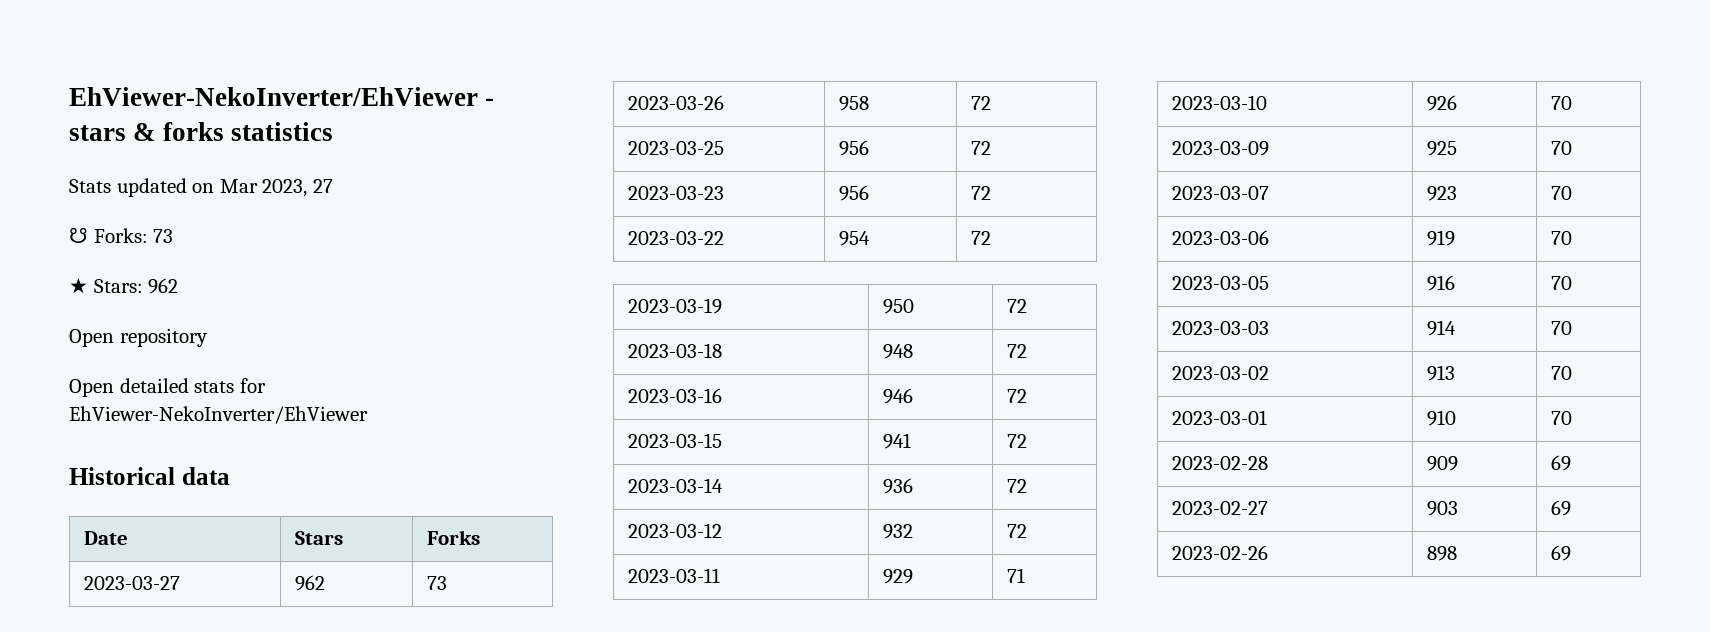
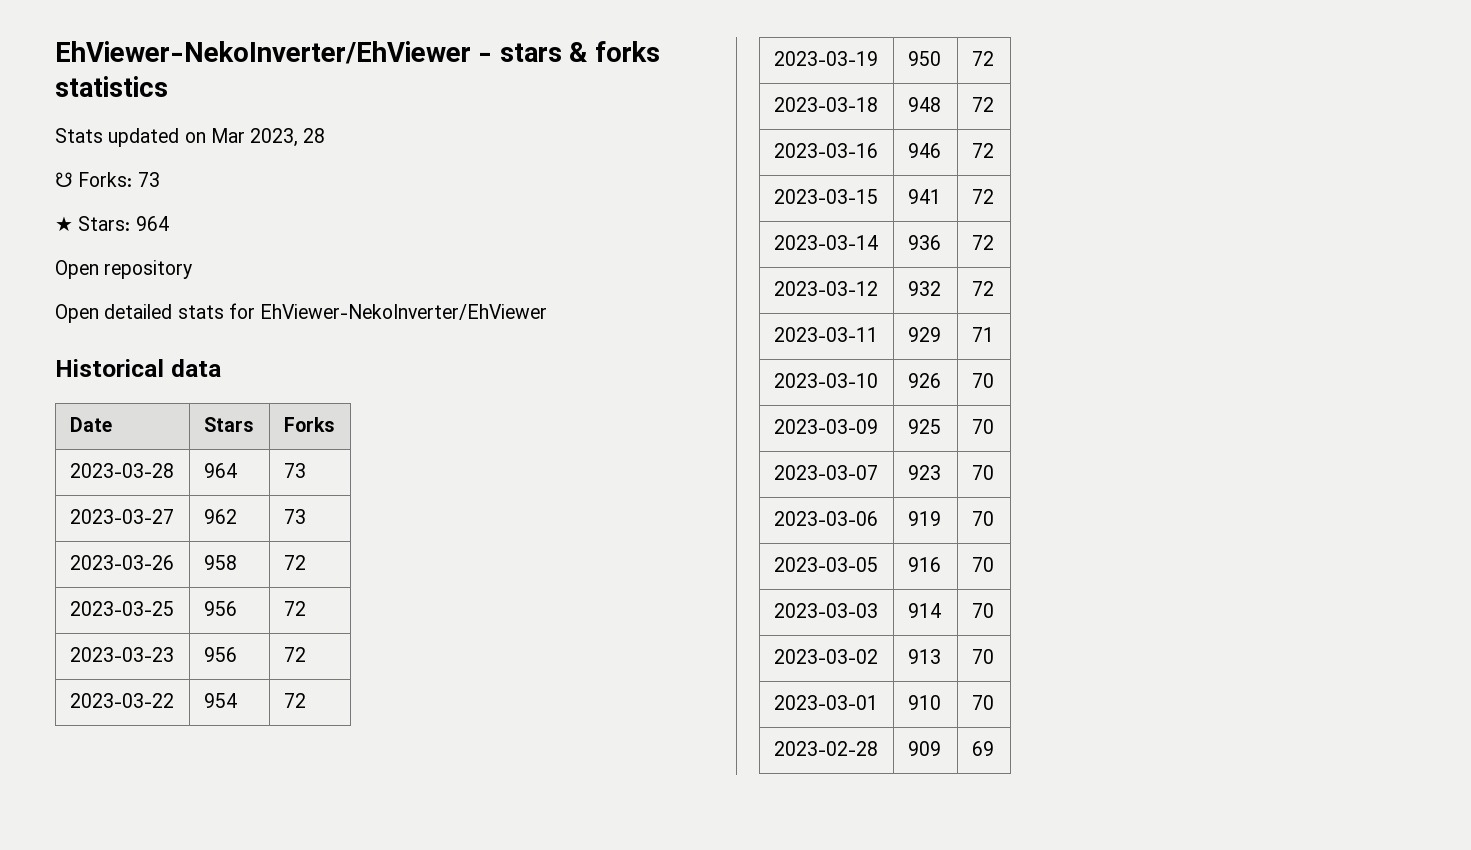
- Stats updated on Mar 2023, 27
+ Stats updated on Mar 2023, 28
- ★ Stars: 962
+ ★ Stars: 964
+ 2023-03-28 | 964 | 73
- 2023-02-27 | 903 | 69
- 2023-02-26 | 898 | 69

